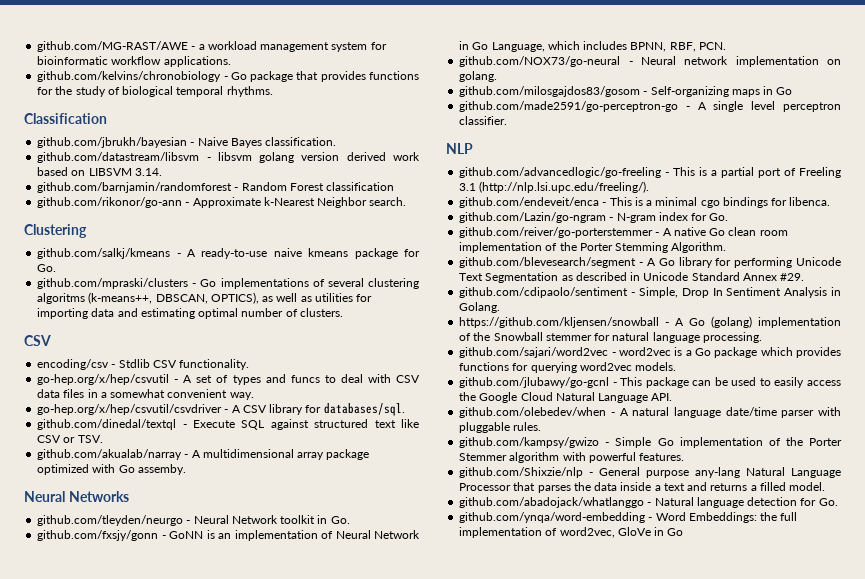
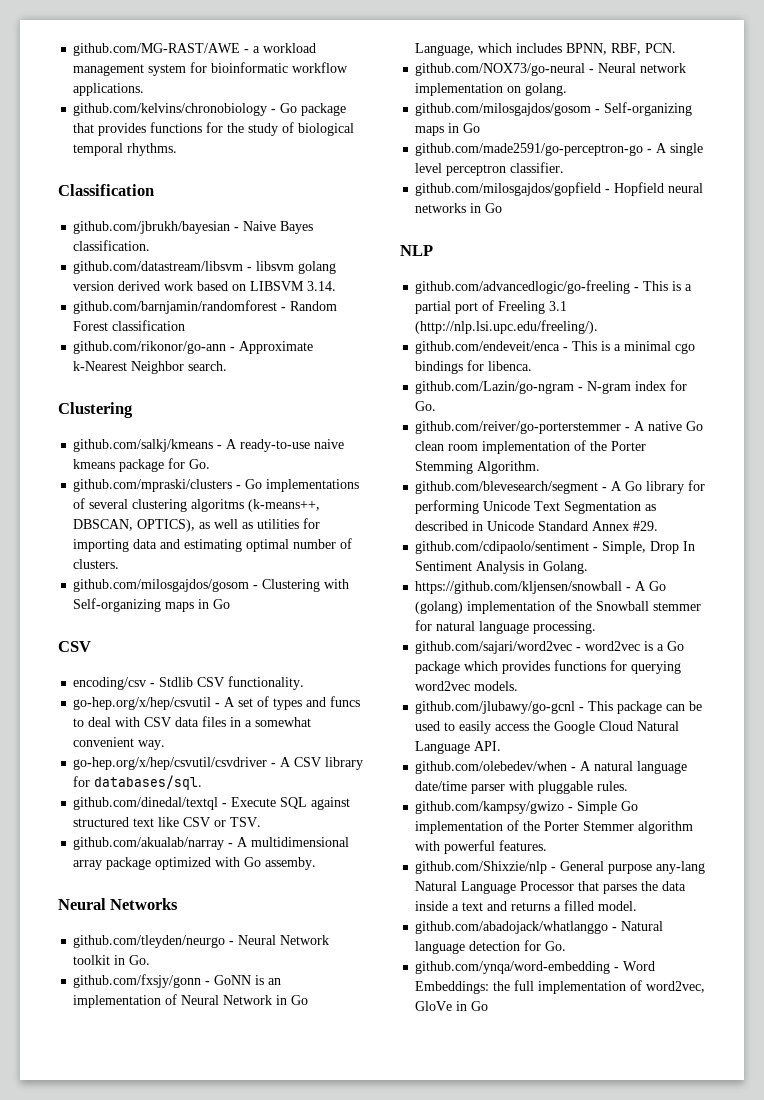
+ github.com/milosgajdos/gosom - Clustering with Self-organizing maps in Go
- github.com/milosgajdos83/gosom - Self-organizing maps in Go
+ github.com/milosgajdos/gosom - Self-organizing maps in Go
+ github.com/milosgajdos/gopfield - Hopfield neural networks in Go

